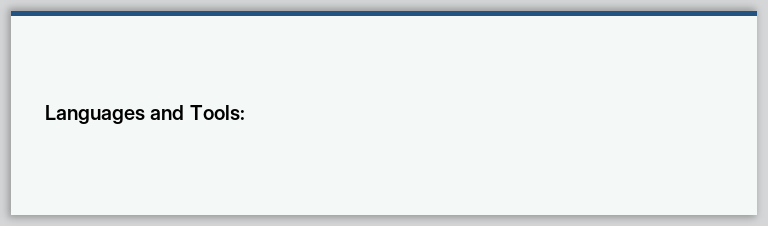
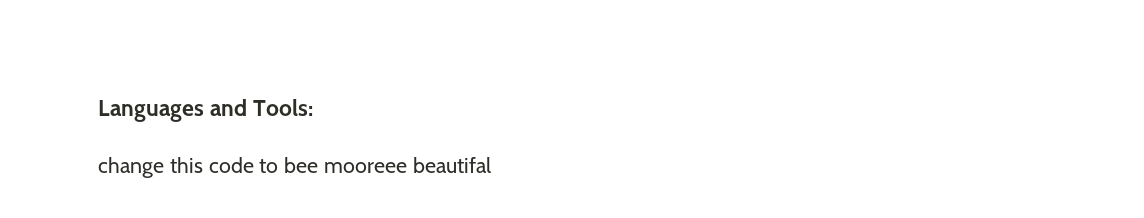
+ change this code to bee mooreee beautifal

